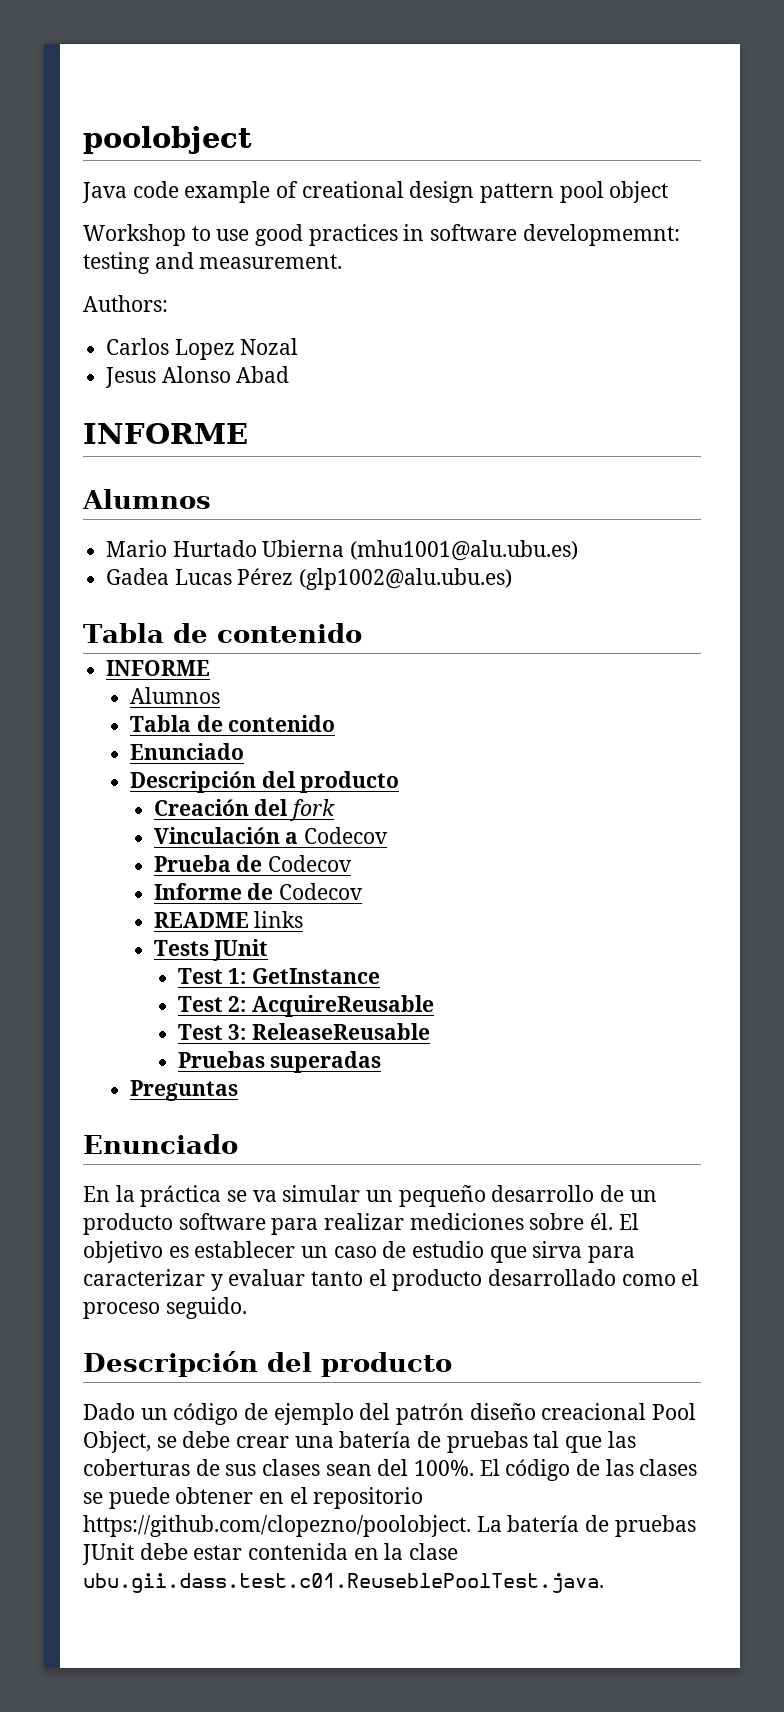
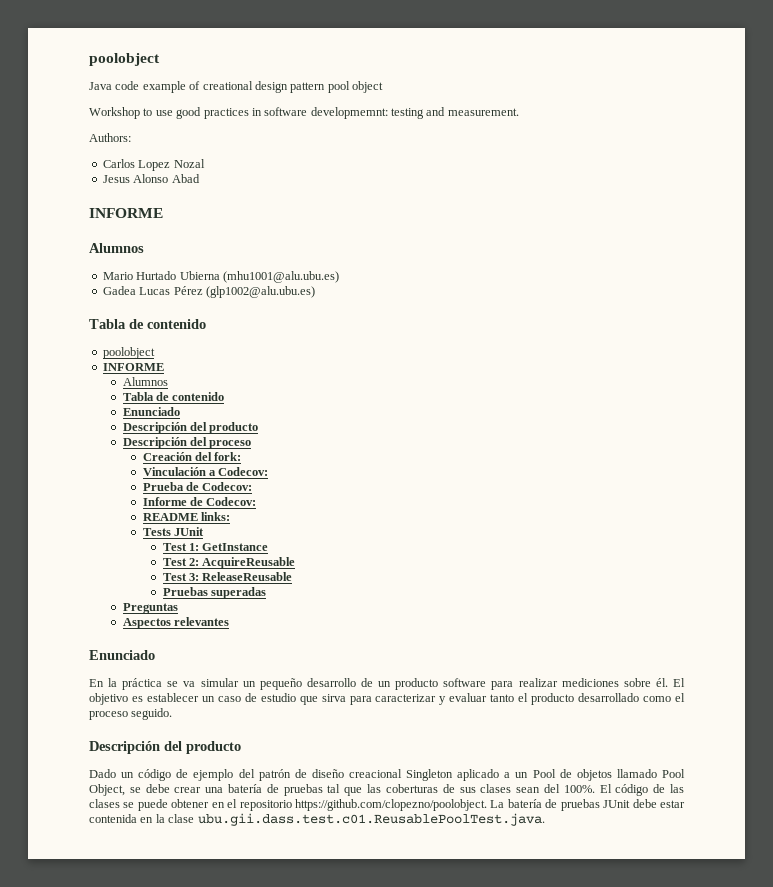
  Gadea Lucas Pérez (glp1002@alu.ubu.es)
  Tabla de contenido
+ poolobject
+ Descripción del proceso
- Creación del fork
+ Creación del fork:
- Vinculación a Codecov
+ Vinculación a Codecov:
- Prueba de Codecov
+ Prueba de Codecov:
- Informe de Codecov
+ Informe de Codecov:
- README links
+ README links:
+ Aspectos relevantes
- Dado un código de ejemplo del patrón diseño creacional Pool Object, se debe crear una batería de pruebas tal que las coberturas de sus clases sean del 100%.
+ Dado un código de ejemplo del patrón de diseño creacional Singleton aplicado a un Pool de objetos llamado Pool Object, se debe crear una batería de pruebas tal que las coberturas de sus clases sean del 100%.
- El código de las clases se puede obtener en el repositorio https://github.com/clopezno/poolobject. La batería de pruebas JUnit debe estar contenida en la clase ubu.gii.dass.test.c01.ReuseblePoolTest.java.
+ El código de las clases se puede obtener en el repositorio https://github.com/clopezno/poolobject. La batería de pruebas JUnit debe estar contenida en la clase ubu.gii.dass.test.c01.ReusablePoolTest.java.

